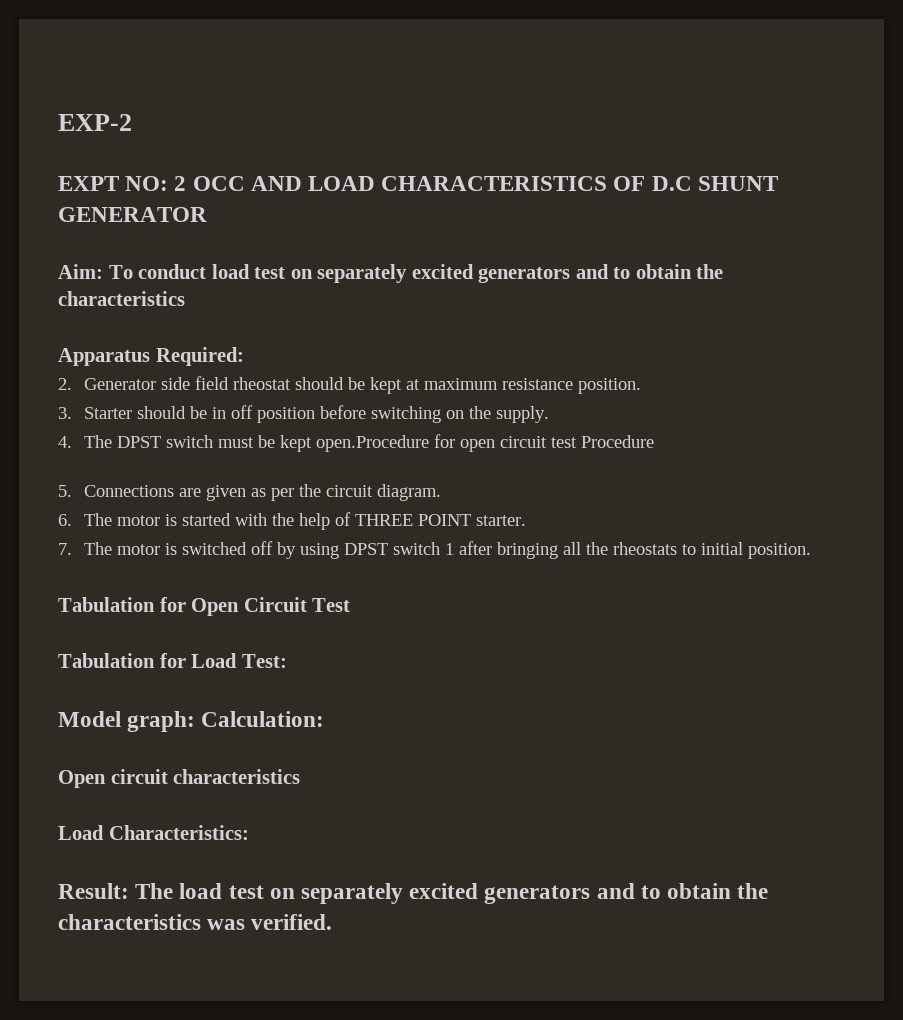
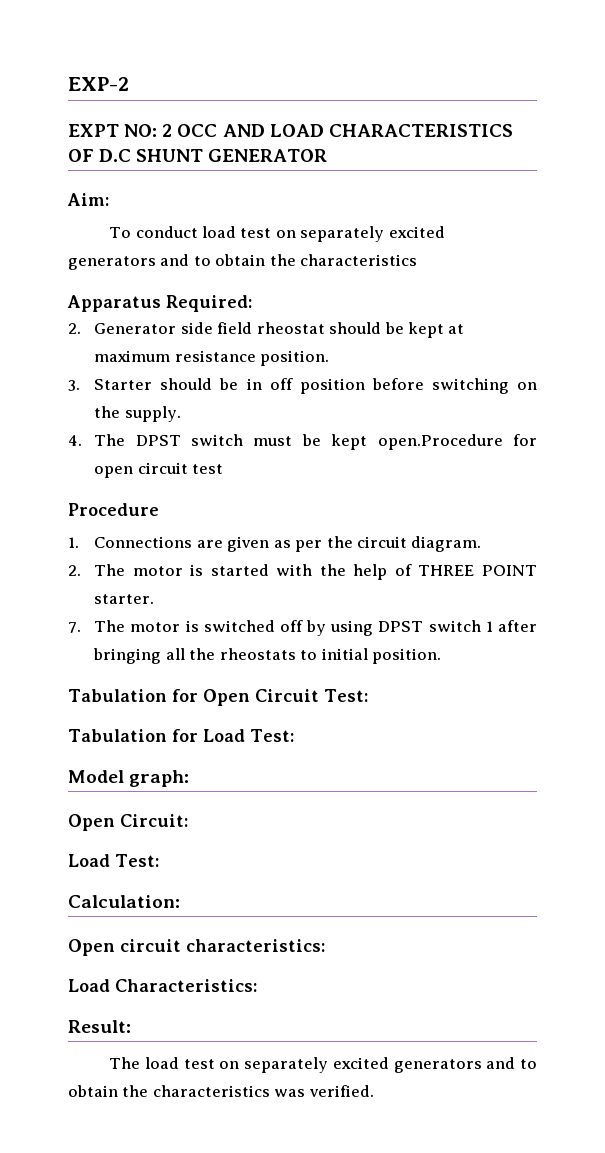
- Aim: To conduct load test on separately excited generators and to obtain the characteristics
+ Aim:
+ To conduct load test on separately excited generators and to obtain the characteristics
- 4. The DPST switch must be kept open.Procedure for open circuit test Procedure
+ 4. The DPST switch must be kept open.Procedure for open circuit test
+ Procedure
- 5. Connections are given as per the circuit diagram.
+ 1. Connections are given as per the circuit diagram.
- 6. The motor is started with the help of THREE POINT starter.
+ 2. The motor is started with the help of THREE POINT starter.
- Tabulation for Open Circuit Test
+ Tabulation for Open Circuit Test:
- Model graph: Calculation:
+ Model graph:
+ Open Circuit:
+ Load Test:
+ Calculation:
- Open circuit characteristics
+ Open circuit characteristics:
- Result: The load test on separately excited generators and to obtain the characteristics was verified.
+ Result:
+ The load test on separately excited generators and to obtain the characteristics was verified.

